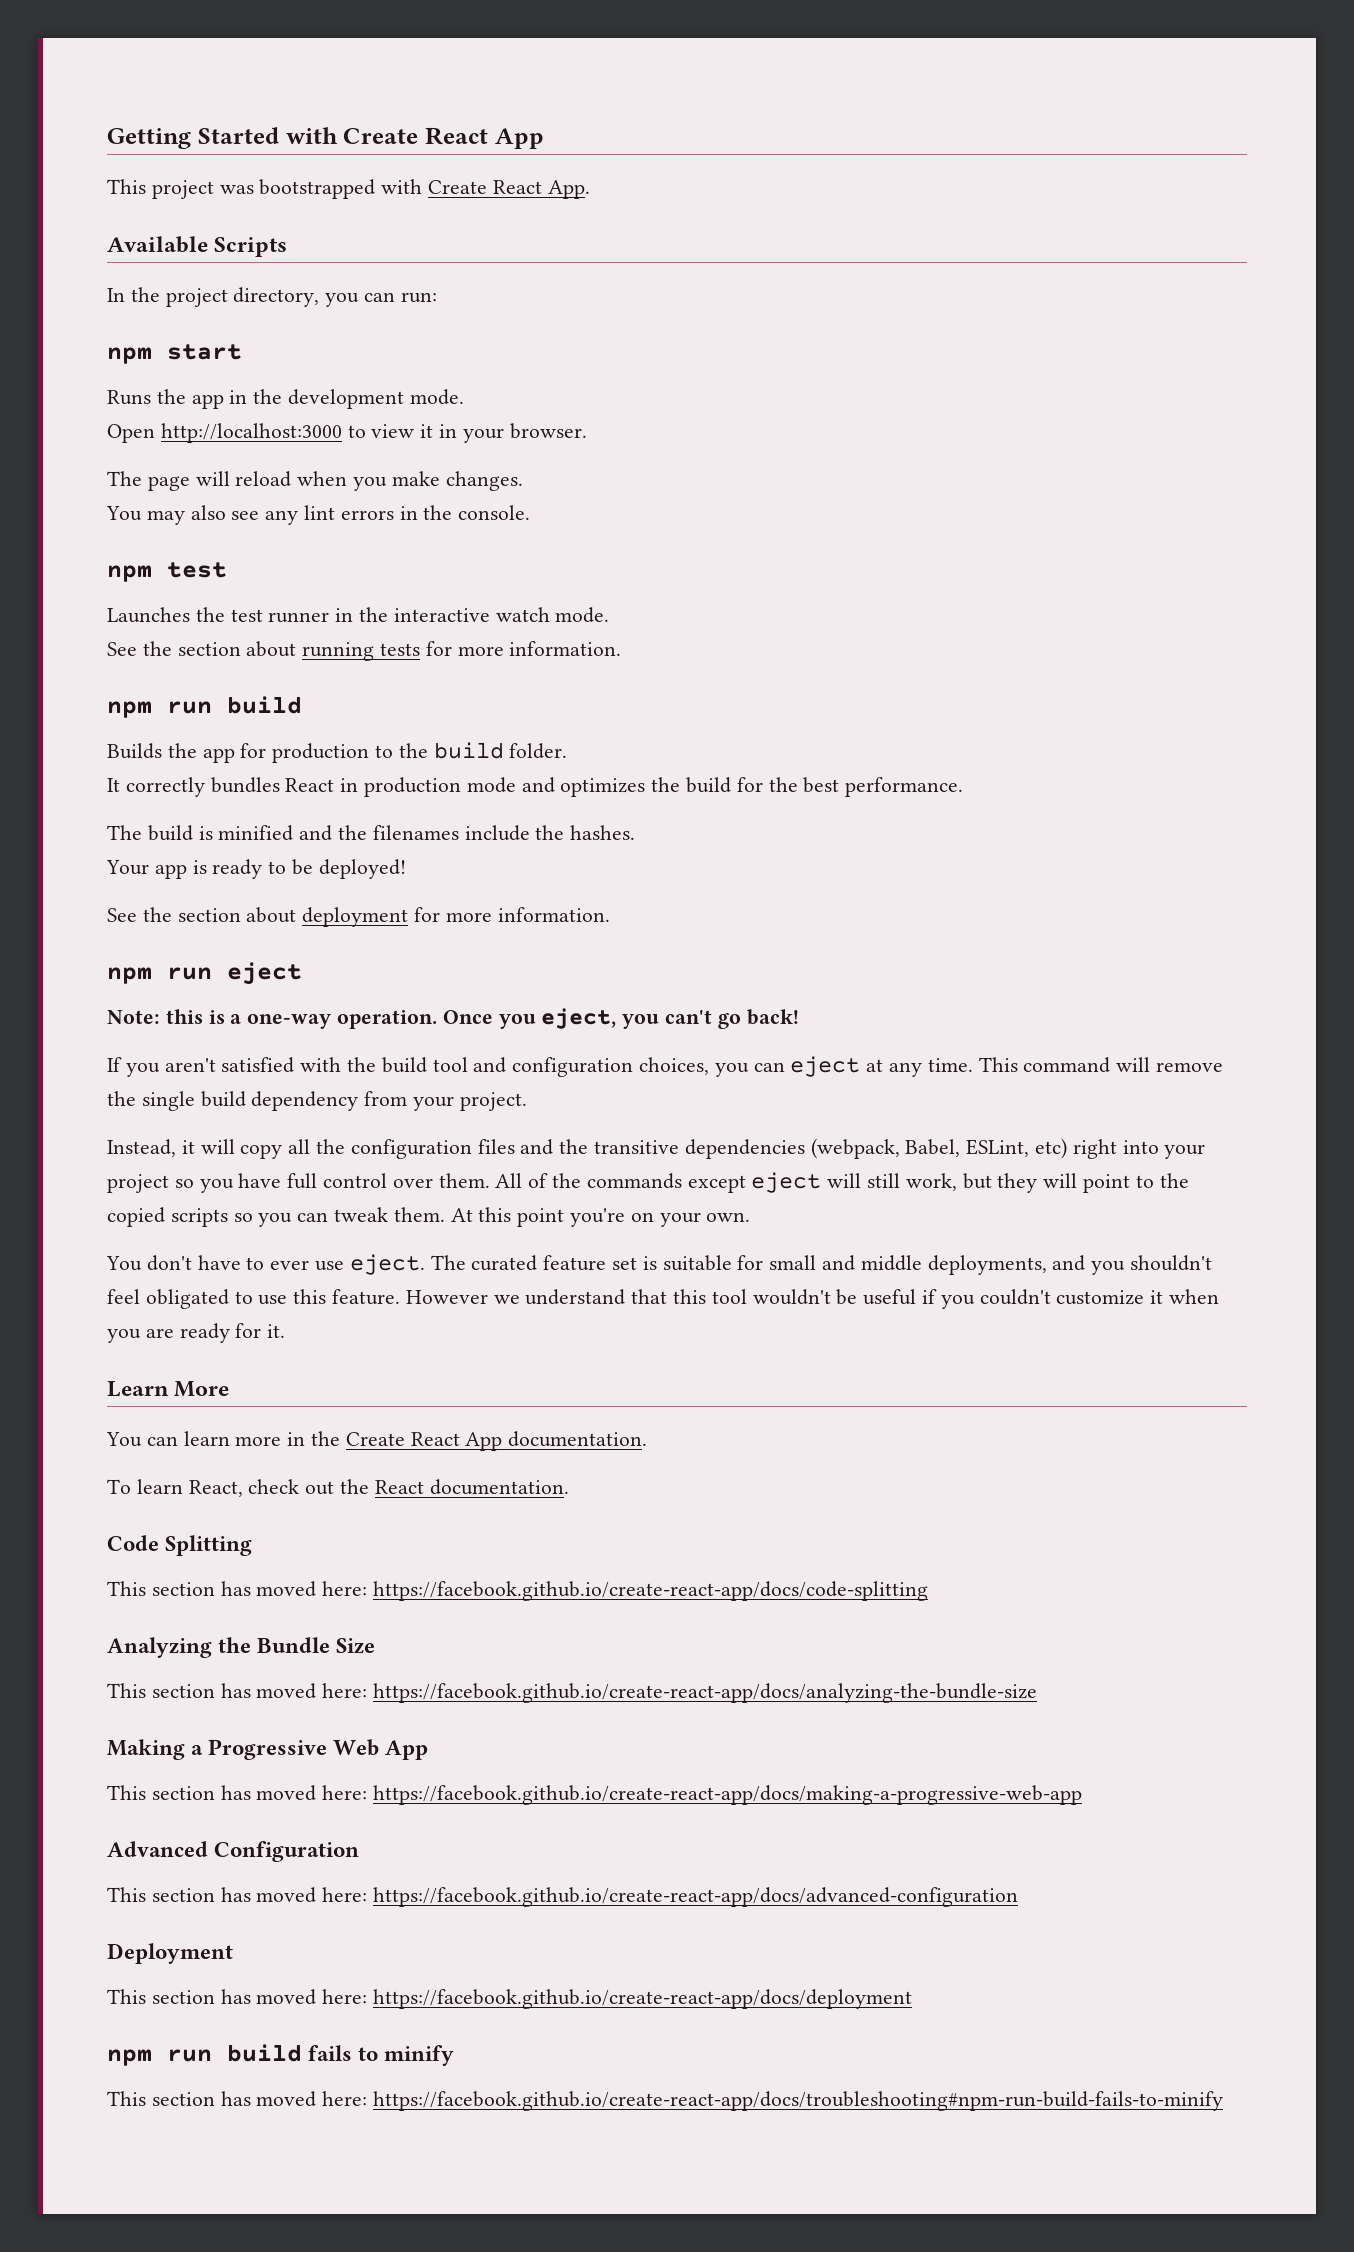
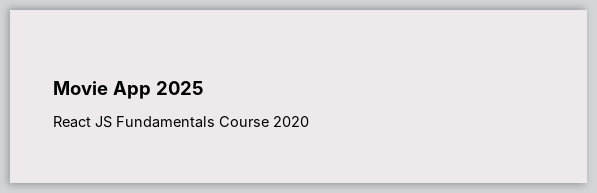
- Getting Started with Create React App
- This project was bootstrapped with Create React App.
- Available Scripts
- In the project directory, you can run:
- npm start
- Runs the app in the development mode.
- Open http://localhost:3000 to view it in your browser.
- The page will reload when you make changes.
- You may also see any lint errors in the console.
- npm test
- Launches the test runner in the interactive watch mode.
- See the section about running tests for more information.
- npm run build
- Builds the app for production to the build folder.
- It correctly bundles React in production mode and optimizes the build for the best performance.
- The build is minified and the filenames include the hashes.
- Your app is ready to be deployed!
- See the section about deployment for more information.
- npm run eject
- Note: this is a one-way operation. Once you eject, you can't go back!
- If you aren't satisfied with the build tool and configuration choices, you can eject at any time. This command will remove the single build dependency from your project.
- Instead, it will copy all the configuration files and the transitive dependencies (webpack, Babel, ESLint, etc) right into your project so you have full control over them. All of the commands except eject will still work, but they will point to the copied scripts so you can tweak them. At this point you're on your own.
- You don't have to ever use eject. The curated feature set is suitable for small and middle deployments, and you shouldn't feel obligated to use this feature. However we understand that this tool wouldn't be useful if you couldn't customize it when you are ready for it.
- Learn More
- You can learn more in the Create React App documentation.
- To learn React, check out the React documentation.
- Code Splitting
- This section has moved here: https://facebook.github.io/create-react-app/docs/code-splitting
- Analyzing the Bundle Size
- This section has moved here: https://facebook.github.io/create-react-app/docs/analyzing-the-bundle-size
- Making a Progressive Web App
- This section has moved here: https://facebook.github.io/create-react-app/docs/making-a-progressive-web-app
- Advanced Configuration
- This section has moved here: https://facebook.github.io/create-react-app/docs/advanced-configuration
- Deployment
- This section has moved here: https://facebook.github.io/create-react-app/docs/deployment
- npm run build fails to minify
- This section has moved here: https://facebook.github.io/create-react-app/docs/troubleshooting#npm-run-build-fails-to-minify
+ Movie App 2025
+ React JS Fundamentals Course 2020

